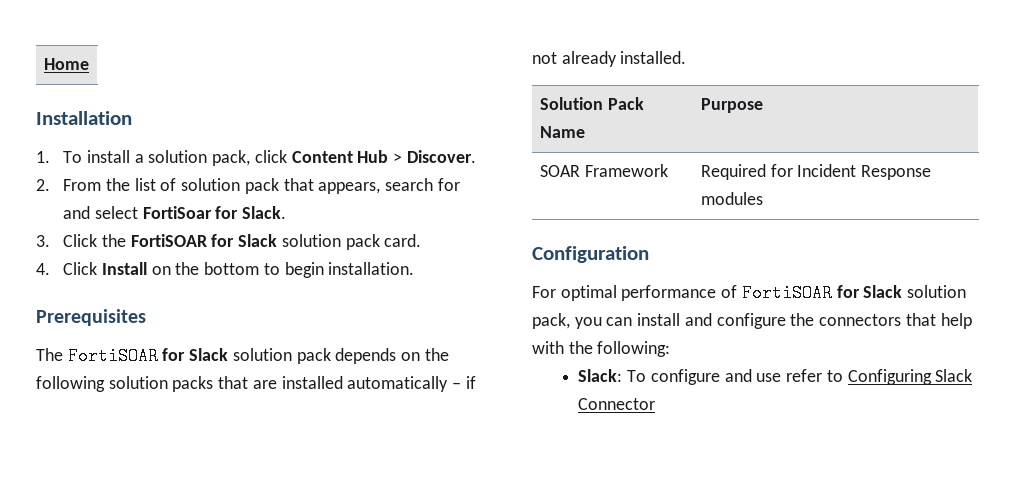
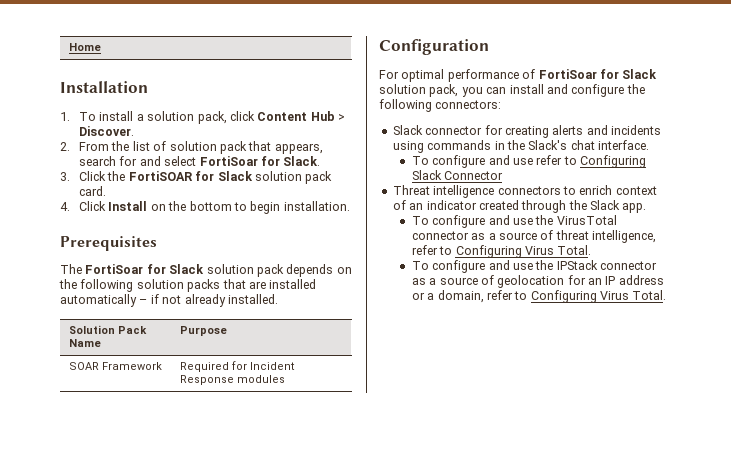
- The FortiSOAR for Slack solution pack depends on the following solution packs that are installed automatically – if not already installed.
+ The FortiSoar for Slack solution pack depends on the following solution packs that are installed automatically – if not already installed.
- For optimal performance of FortiSOAR for Slack solution pack, you can install and configure the connectors that help with the following:
- Slack: To configure and use refer to Configuring Slack Connector
+ For optimal performance of FortiSoar for Slack solution pack, you can install and configure the following connectors:
+ Slack connector for creating alerts and incidents using commands in the Slack's chat interface.
+ To configure and use refer to Configuring Slack Connector
+ Threat intelligence connectors to enrich context of an indicator created through the Slack app.
+ To configure and use the VirusTotal connector as a source of threat intelligence, refer to Configuring Virus Total.
+ To configure and use the IPStack connector as a source of geolocation for an IP address or a domain, refer to Configuring Virus Total.

